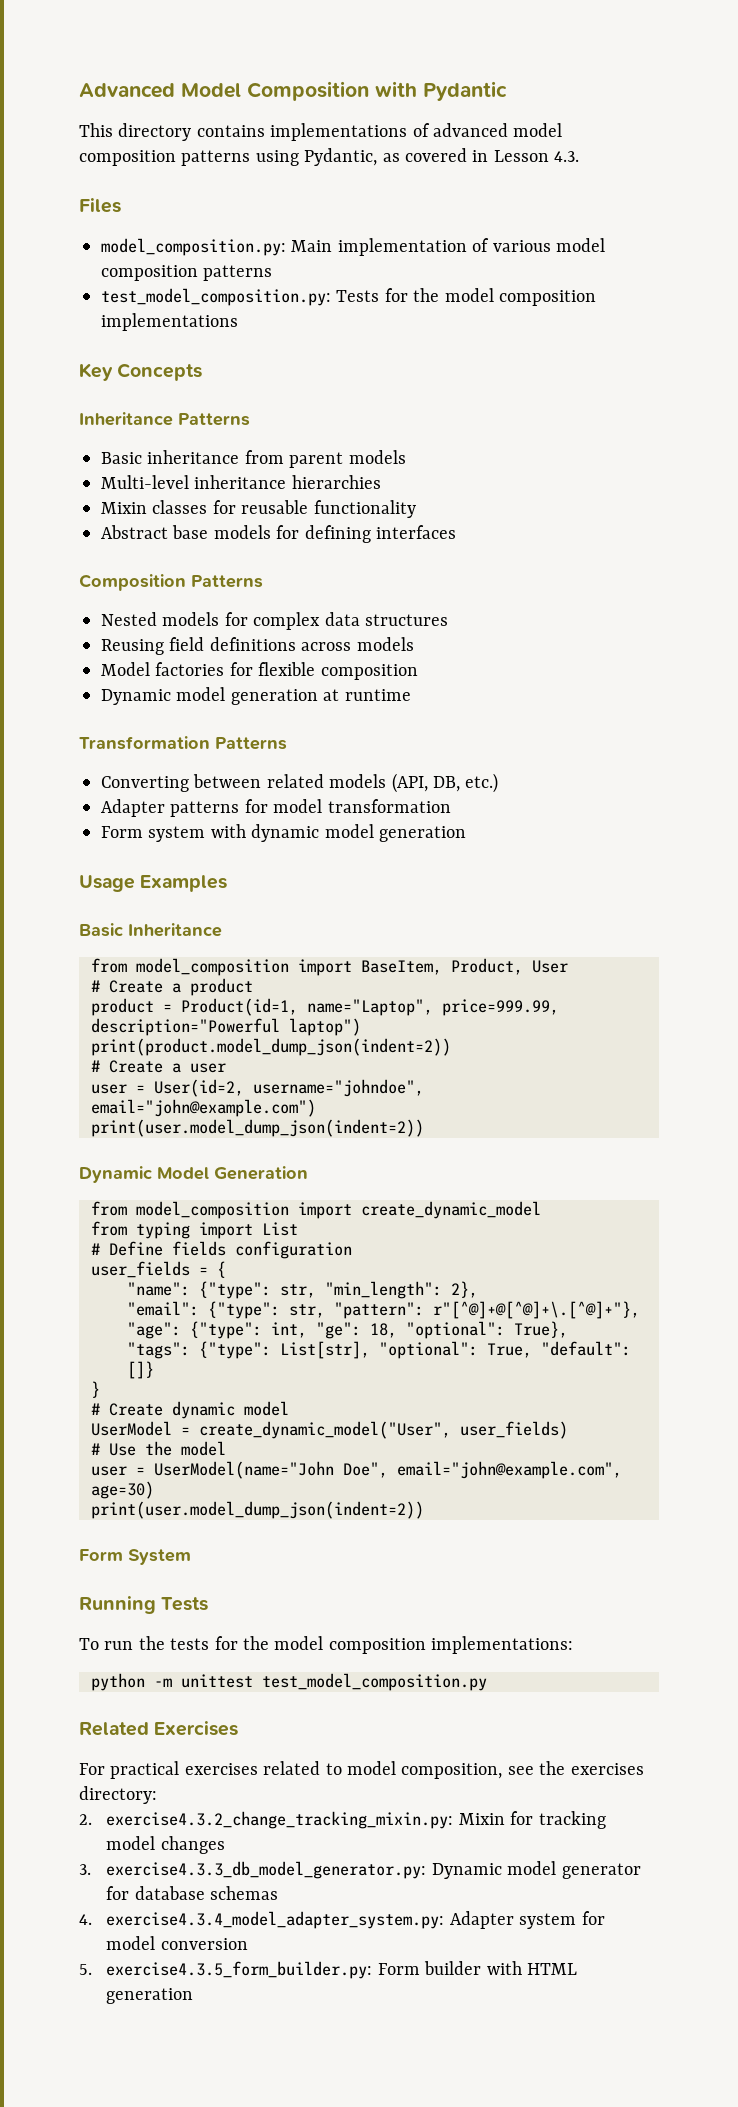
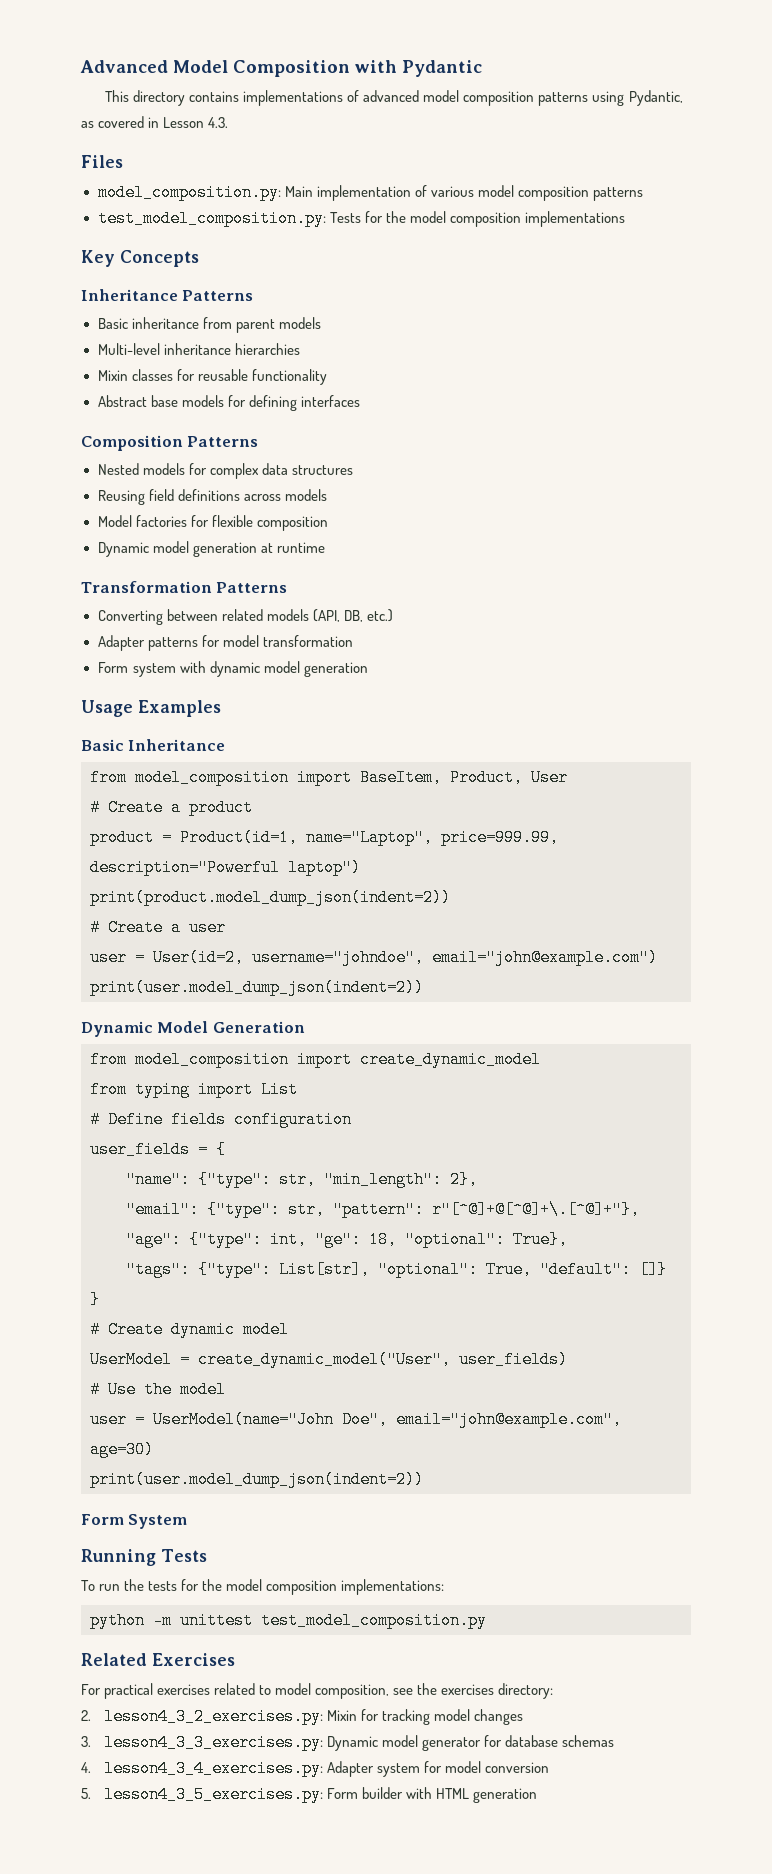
- 2. exercise4.3.2_change_tracking_mixin.py: Mixin for tracking model changes
+ 2. lesson4_3_2_exercises.py: Mixin for tracking model changes
- 3. exercise4.3.3_db_model_generator.py: Dynamic model generator for database schemas
+ 3. lesson4_3_3_exercises.py: Dynamic model generator for database schemas
- 4. exercise4.3.4_model_adapter_system.py: Adapter system for model conversion
+ 4. lesson4_3_4_exercises.py: Adapter system for model conversion
- 5. exercise4.3.5_form_builder.py: Form builder with HTML generation
+ 5. lesson4_3_5_exercises.py: Form builder with HTML generation

